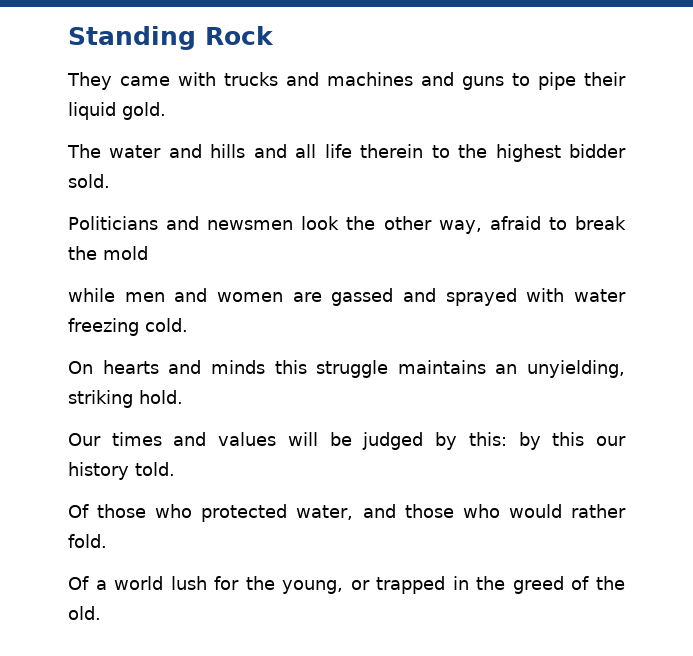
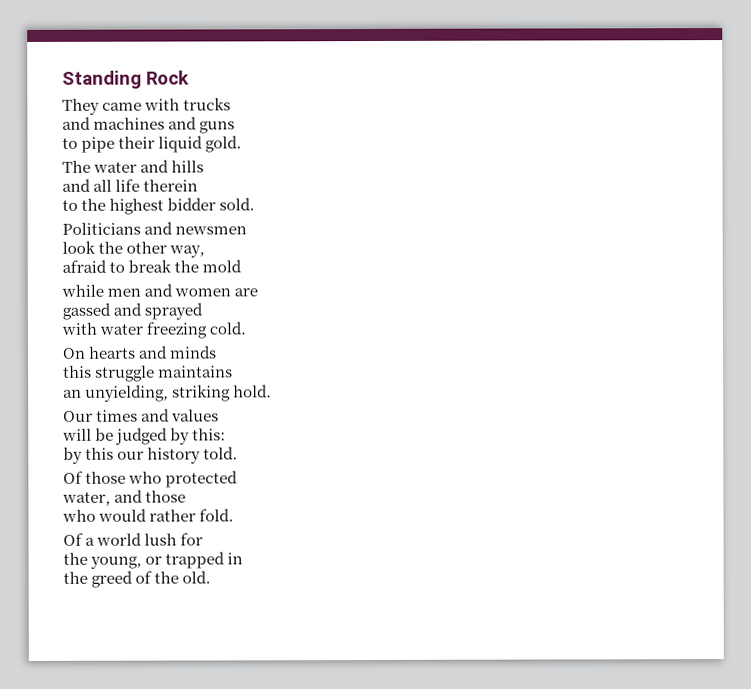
- They came with trucks and machines and guns to pipe their liquid gold.
+ They came with trucks
+ and machines and guns
+ to pipe their liquid gold.
- The water and hills and all life therein to the highest bidder sold.
+ The water and hills
+ and all life therein
+ to the highest bidder sold.
- Politicians and newsmen look the other way, afraid to break the mold
+ Politicians and newsmen
+ look the other way,
+ afraid to break the mold
- while men and women are gassed and sprayed with water freezing cold.
+ while men and women are
+ gassed and sprayed
+ with water freezing cold.
- On hearts and minds this struggle maintains an unyielding, striking hold.
+ On hearts and minds
+ this struggle maintains
+ an unyielding, striking hold.
- Our times and values will be judged by this: by this our history told.
+ Our times and values
+ will be judged by this:
+ by this our history told.
- Of those who protected water, and those who would rather fold.
+ Of those who protected
+ water, and those
+ who would rather fold.
- Of a world lush for the young, or trapped in the greed of the old.
+ Of a world lush for
+ the young, or trapped in
+ the greed of the old.

